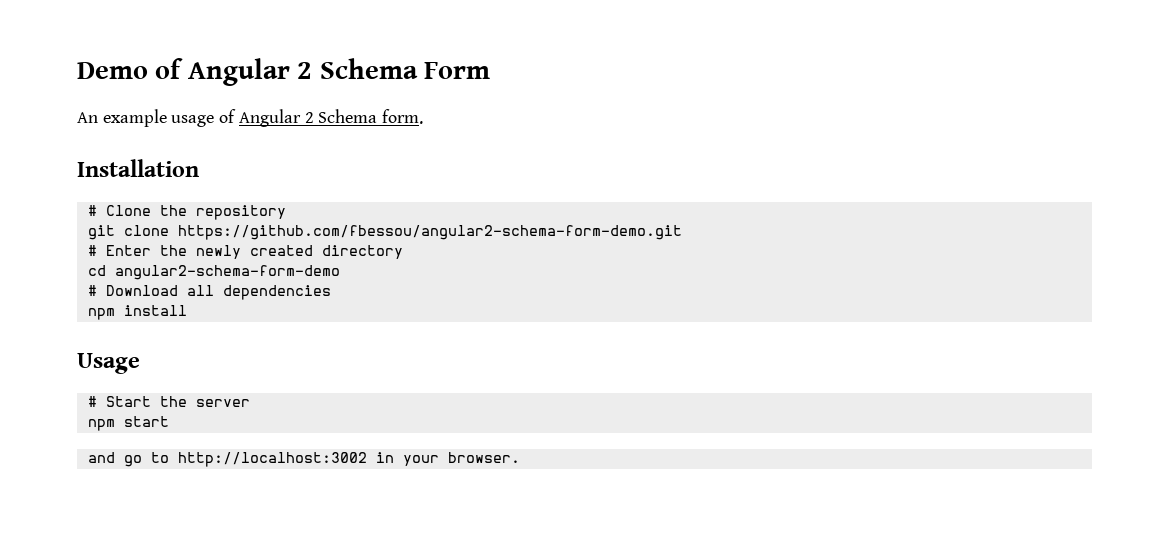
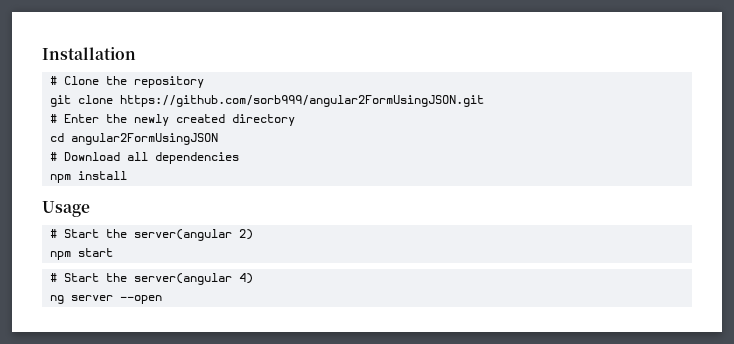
- Demo of Angular 2 Schema Form
- An example usage of Angular 2 Schema form.
- git clone https://github.com/fbessou/angular2-schema-form-demo.git
+ git clone https://github.com/sorb999/angular2FormUsingJSON.git
- cd angular2-schema-form-demo
+ cd angular2FormUsingJSON
- # Start the server
+ # Start the server(angular 2)
- and go to http://localhost:3002 in your browser.
+ # Start the server(angular 4)
+ ng server --open

